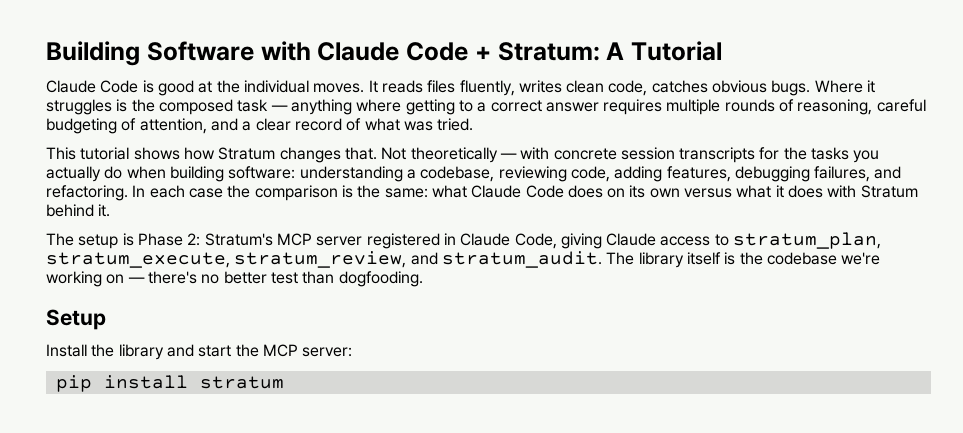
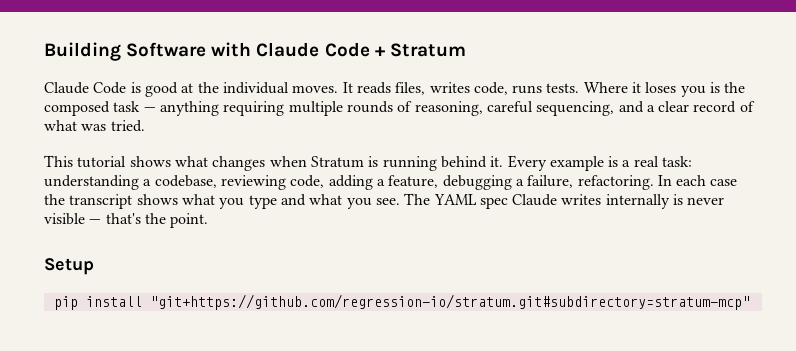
- Building Software with Claude Code + Stratum: A Tutorial
+ Building Software with Claude Code + Stratum
- It reads files fluently, writes clean code, catches obvious bugs. Where it struggles is the composed task — anything where getting to a correct answer requires multiple rounds of reasoning, careful budgeting of attention, and a clear record of what was tried.
+ It reads files, writes code, runs tests. Where it loses you is the composed task — anything requiring multiple rounds of reasoning, careful sequencing, and a clear record of what was tried.
- This tutorial shows how Stratum changes that. Not theoretically — with concrete session transcripts for the tasks you actually do when building software: understanding a codebase, reviewing code, adding features, debugging failures, and refactoring.
+ This tutorial shows what changes when Stratum is running behind it. Every example is a real task: understanding a codebase, reviewing code, adding a feature, debugging a failure, refactoring.
- In each case the comparison is the same: what Claude Code does on its own versus what it does with Stratum behind it.
- The setup is Phase 2: Stratum's MCP server registered in Claude Code, giving Claude access to stratum_plan, stratum_execute, stratum_review, and stratum_audit. The library itself is the codebase we're working on — there's no better test than dogfooding.
+ In each case the transcript shows what you type and what you see. The YAML spec Claude writes internally is never visible — that's the point.
  Setup
- Install the library and start the MCP server:
- pip install stratum
+ pip install "git+https://github.com/regression-io/stratum.git#subdirectory=stratum-mcp"

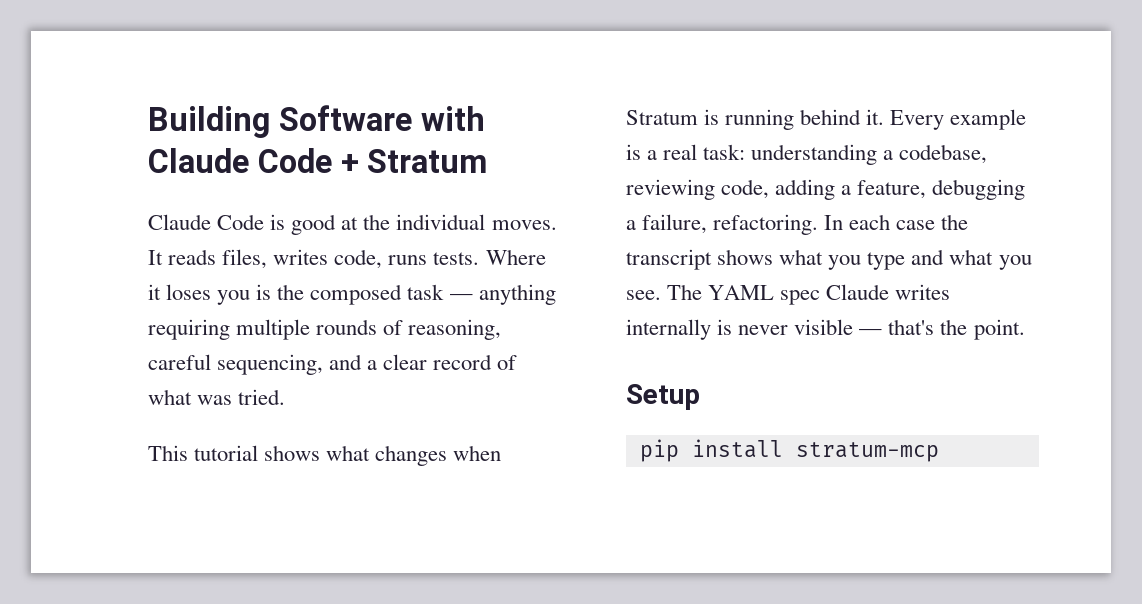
- pip install "git+https://github.com/regression-io/stratum.git#subdirectory=stratum-mcp"
+ pip install stratum-mcp

